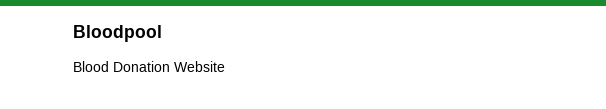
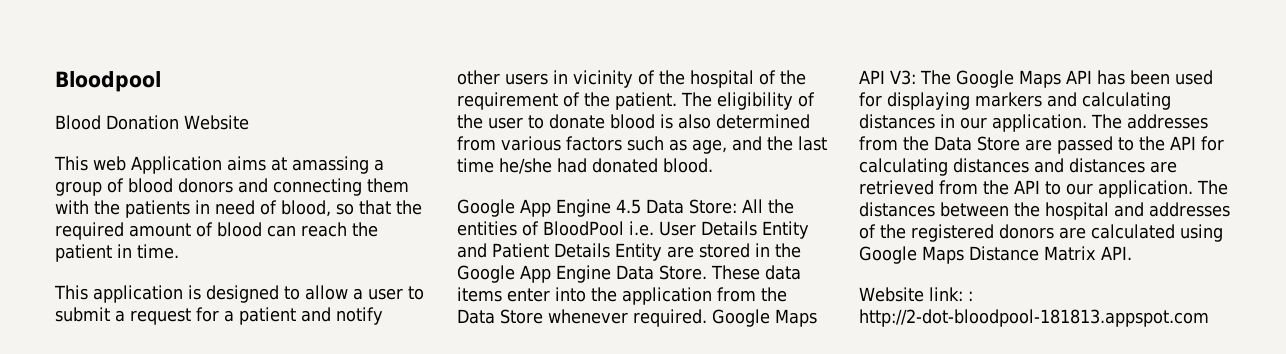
+ This web Application aims at amassing a group of blood donors and connecting them with the patients in need of blood, so that the required amount of blood can reach the patient in time.
+ This application is designed to allow a user to submit a request for a patient and notify other users in vicinity of the hospital of the requirement of the patient. The eligibility of the user to donate blood is also determined from various factors such as age, and the last time he/she had donated blood.
+ Google App Engine 4.5 Data Store: All the entities of BloodPool i.e. User Details Entity and Patient Details Entity are stored in the Google App Engine Data Store. These data items enter into the application from the Data Store whenever required. Google Maps API V3: The Google Maps API has been used for displaying markers and calculating distances in our application. The addresses from the Data Store are passed to the API for calculating distances and distances are retrieved from the API to our application. The distances between the hospital and addresses of the registered donors are calculated using Google Maps Distance Matrix API.
+ Website link: : http://2-dot-bloodpool-181813.appspot.com

